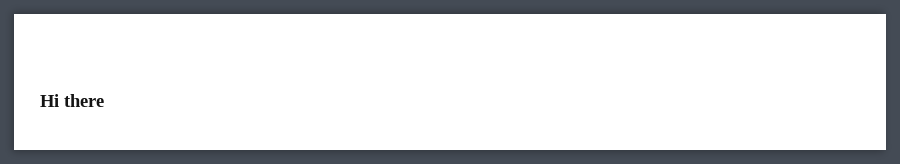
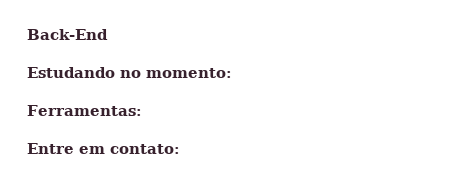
- Hi there
+ Back-End
+ Estudando no momento:
+ Ferramentas:
+ Entre em contato:

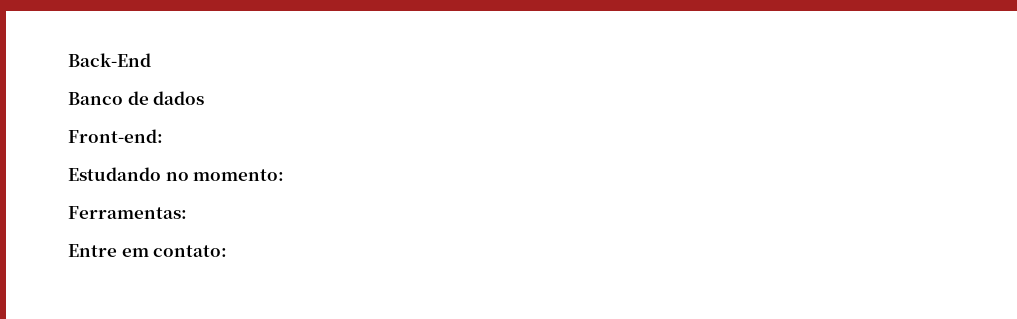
+ Banco de dados
+ Front-end:

